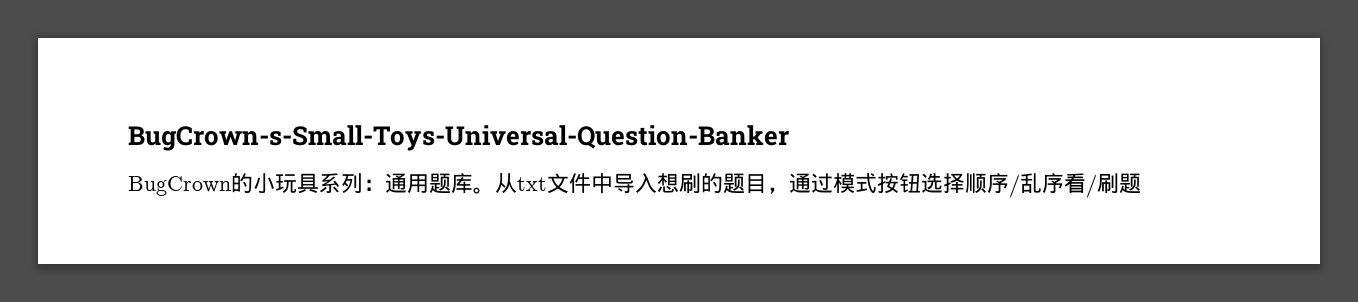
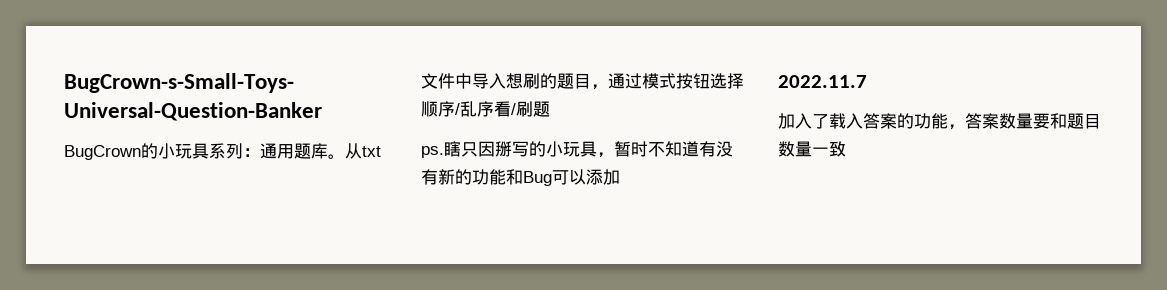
+ ps.瞎只因掰写的小玩具，暂时不知道有没有新的功能和Bug可以添加
+ 2022.11.7
+ 加入了载入答案的功能，答案数量要和题目数量一致

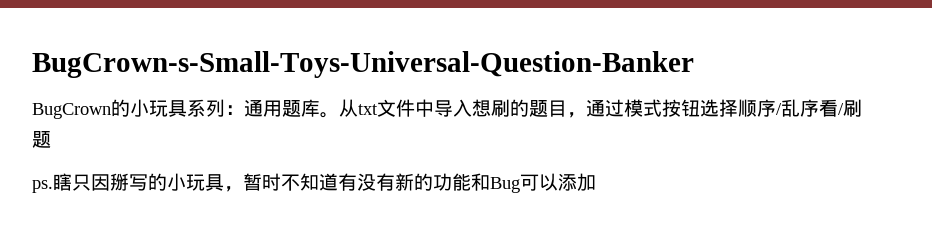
- 2022.11.7
- 加入了载入答案的功能，答案数量要和题目数量一致

